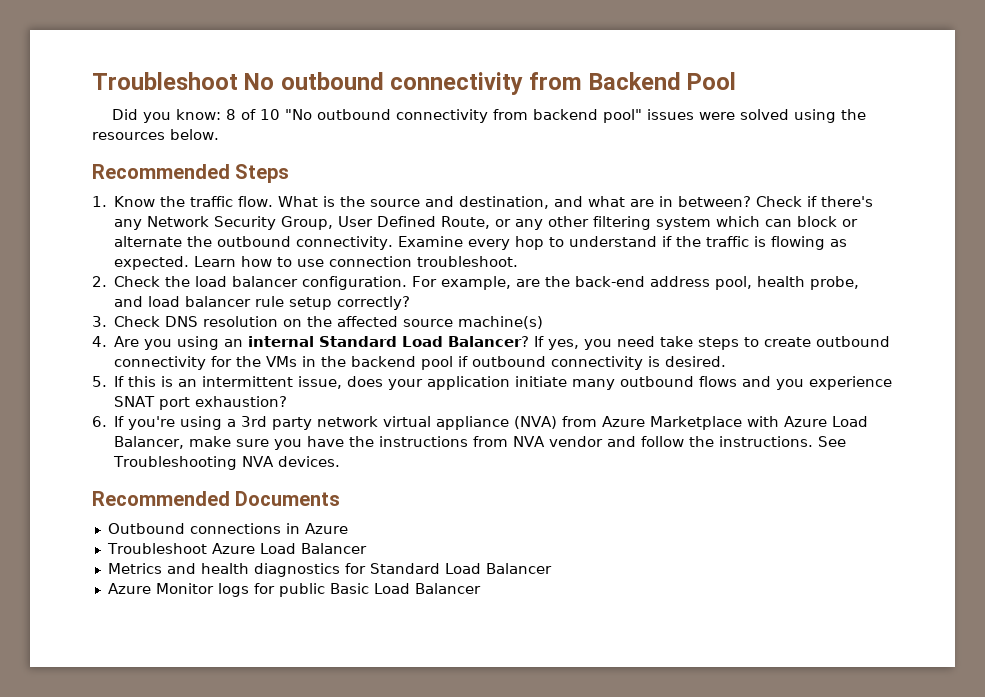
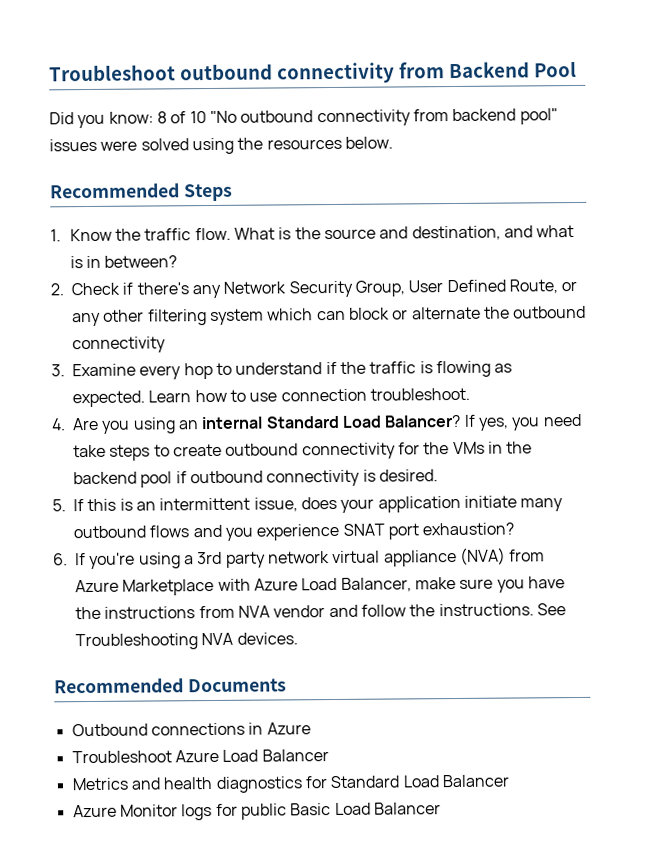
- Troubleshoot No outbound connectivity from Backend Pool
+ Troubleshoot outbound connectivity from Backend Pool
- What is the source and destination, and what are in between? Check if there's any Network Security Group, User Defined Route, or any other filtering system which can block or alternate the outbound connectivity. Examine every hop to understand if the traffic is flowing as expected.
+ What is the source and destination, and what is in between?
+ 2. Check if there's any Network Security Group, User Defined Route, or any other filtering system which can block or alternate the outbound connectivity
+ 3. Examine every hop to understand if the traffic is flowing as expected.
- 2. Check the load balancer configuration. For example, are the back-end address pool, health probe, and load balancer rule setup correctly?
- 3. Check DNS resolution on the affected source machine(s)

